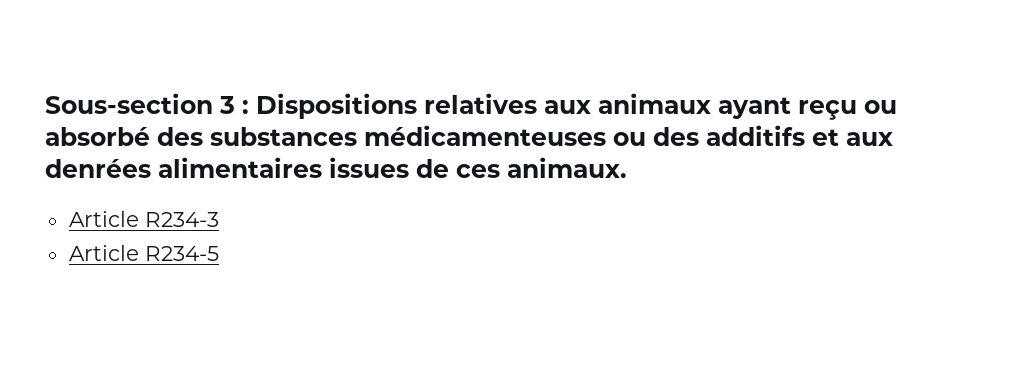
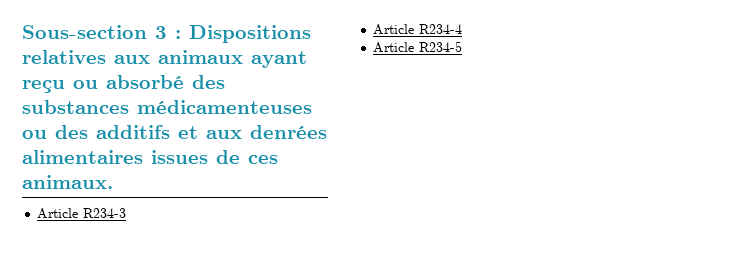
+ Article R234-4

